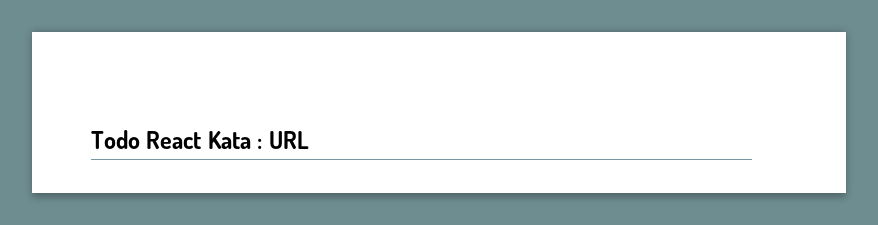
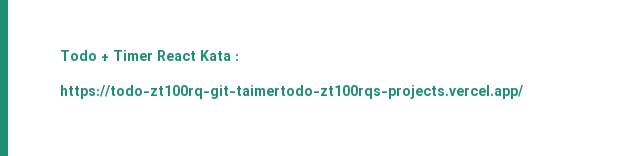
- Todo React Kata : URL
+ Todo + Timer React Kata :
+ https://todo-zt100rq-git-taimertodo-zt100rqs-projects.vercel.app/

